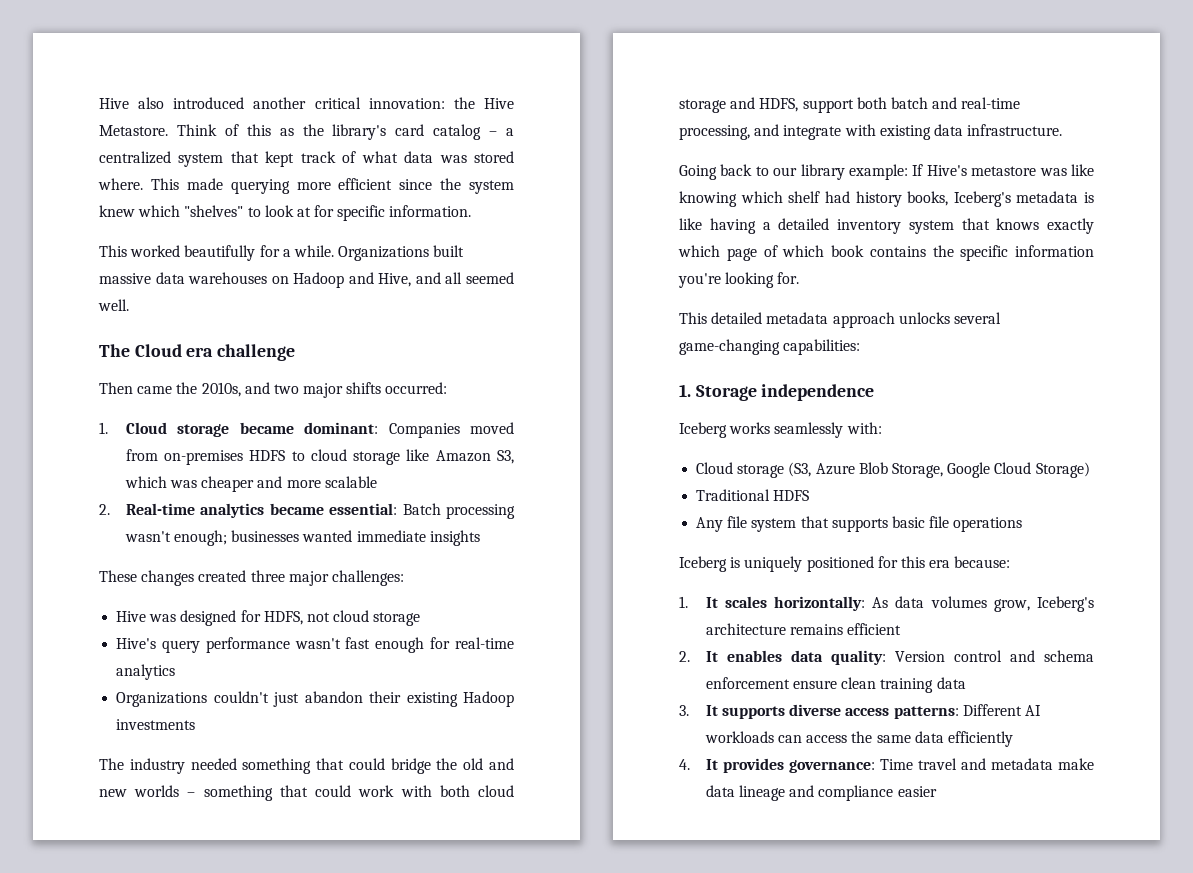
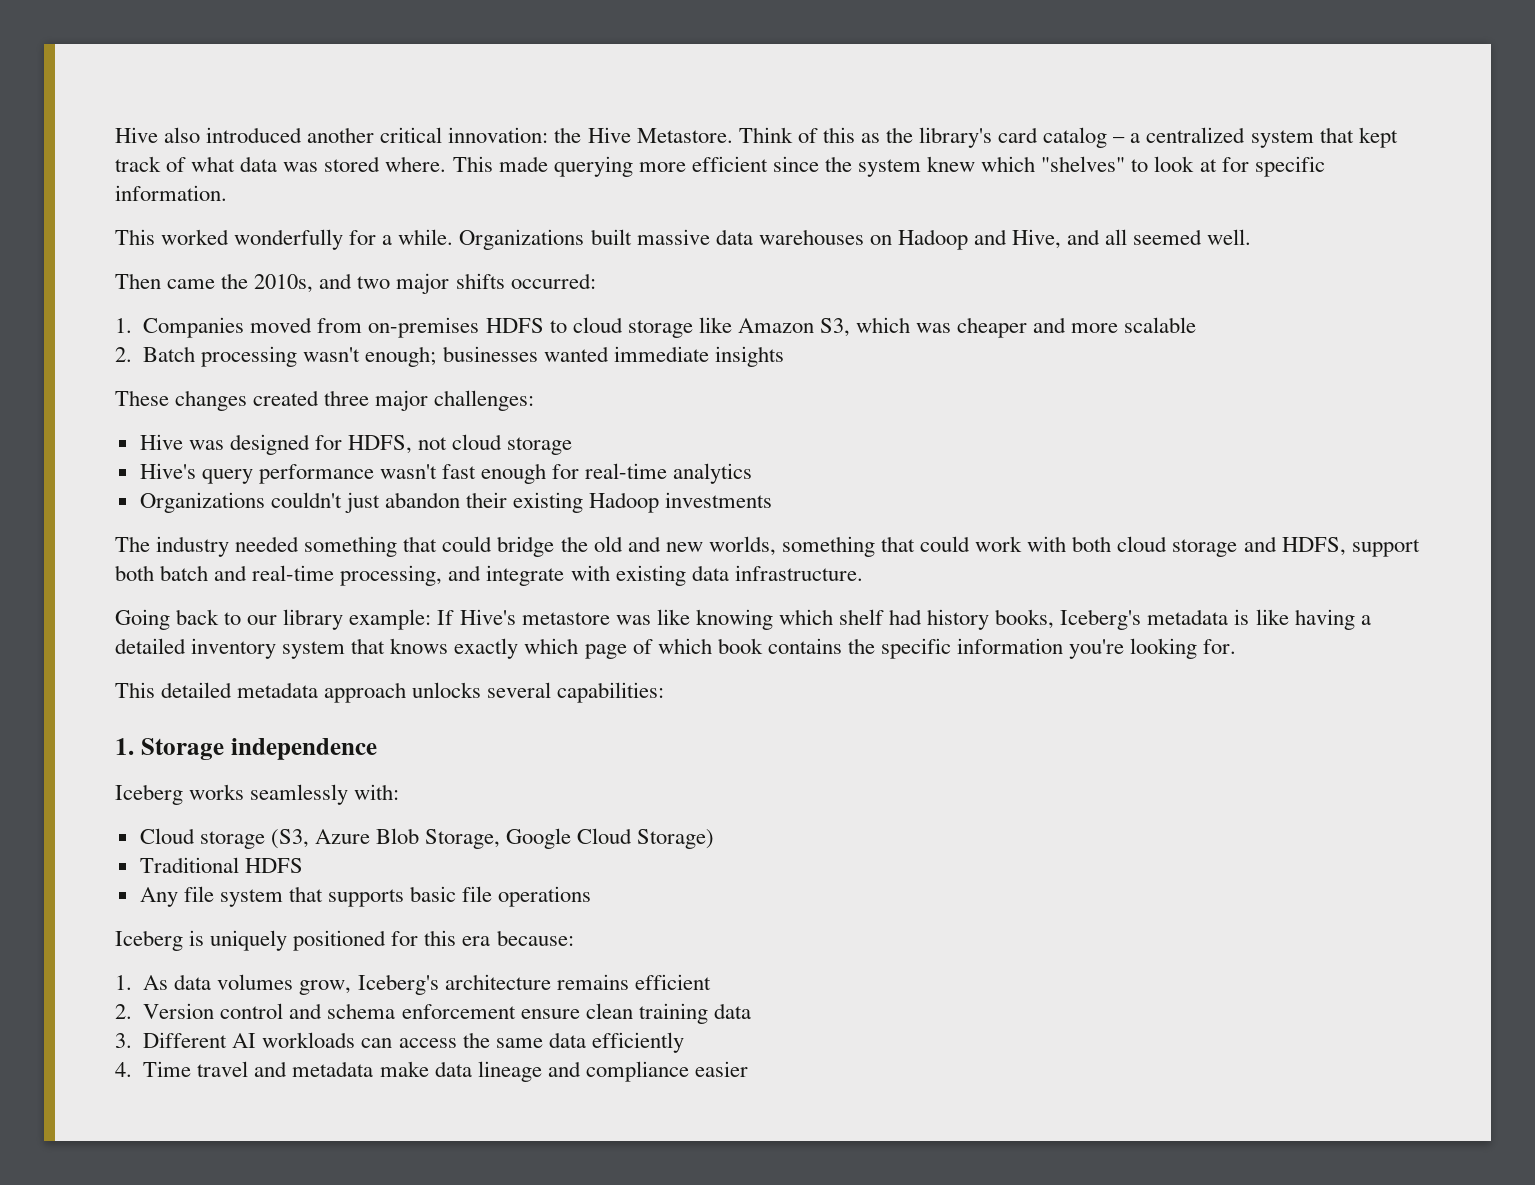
- This worked beautifully for a while.
+ This worked wonderfully for a while.
- The Cloud era challenge
- 1. Cloud storage became dominant: Companies moved from on-premises HDFS to cloud storage like Amazon S3, which was cheaper and more scalable
+ 1. Companies moved from on-premises HDFS to cloud storage like Amazon S3, which was cheaper and more scalable
- 2. Real-time analytics became essential: Batch processing wasn't enough; businesses wanted immediate insights
+ 2. Batch processing wasn't enough; businesses wanted immediate insights
- The industry needed something that could bridge the old and new worlds – something that could work with both cloud storage and HDFS, support both batch and real-time processing, and integrate with existing data infrastructure.
+ The industry needed something that could bridge the old and new worlds, something that could work with both cloud storage and HDFS, support both batch and real-time processing, and integrate with existing data infrastructure.
- This detailed metadata approach unlocks several game-changing capabilities:
+ This detailed metadata approach unlocks several capabilities:
- 1. It scales horizontally: As data volumes grow, Iceberg's architecture remains efficient
+ 1. As data volumes grow, Iceberg's architecture remains efficient
- 2. It enables data quality: Version control and schema enforcement ensure clean training data
+ 2. Version control and schema enforcement ensure clean training data
- 3. It supports diverse access patterns: Different AI workloads can access the same data efficiently
+ 3. Different AI workloads can access the same data efficiently
- 4. It provides governance: Time travel and metadata make data lineage and compliance easier
+ 4. Time travel and metadata make data lineage and compliance easier

